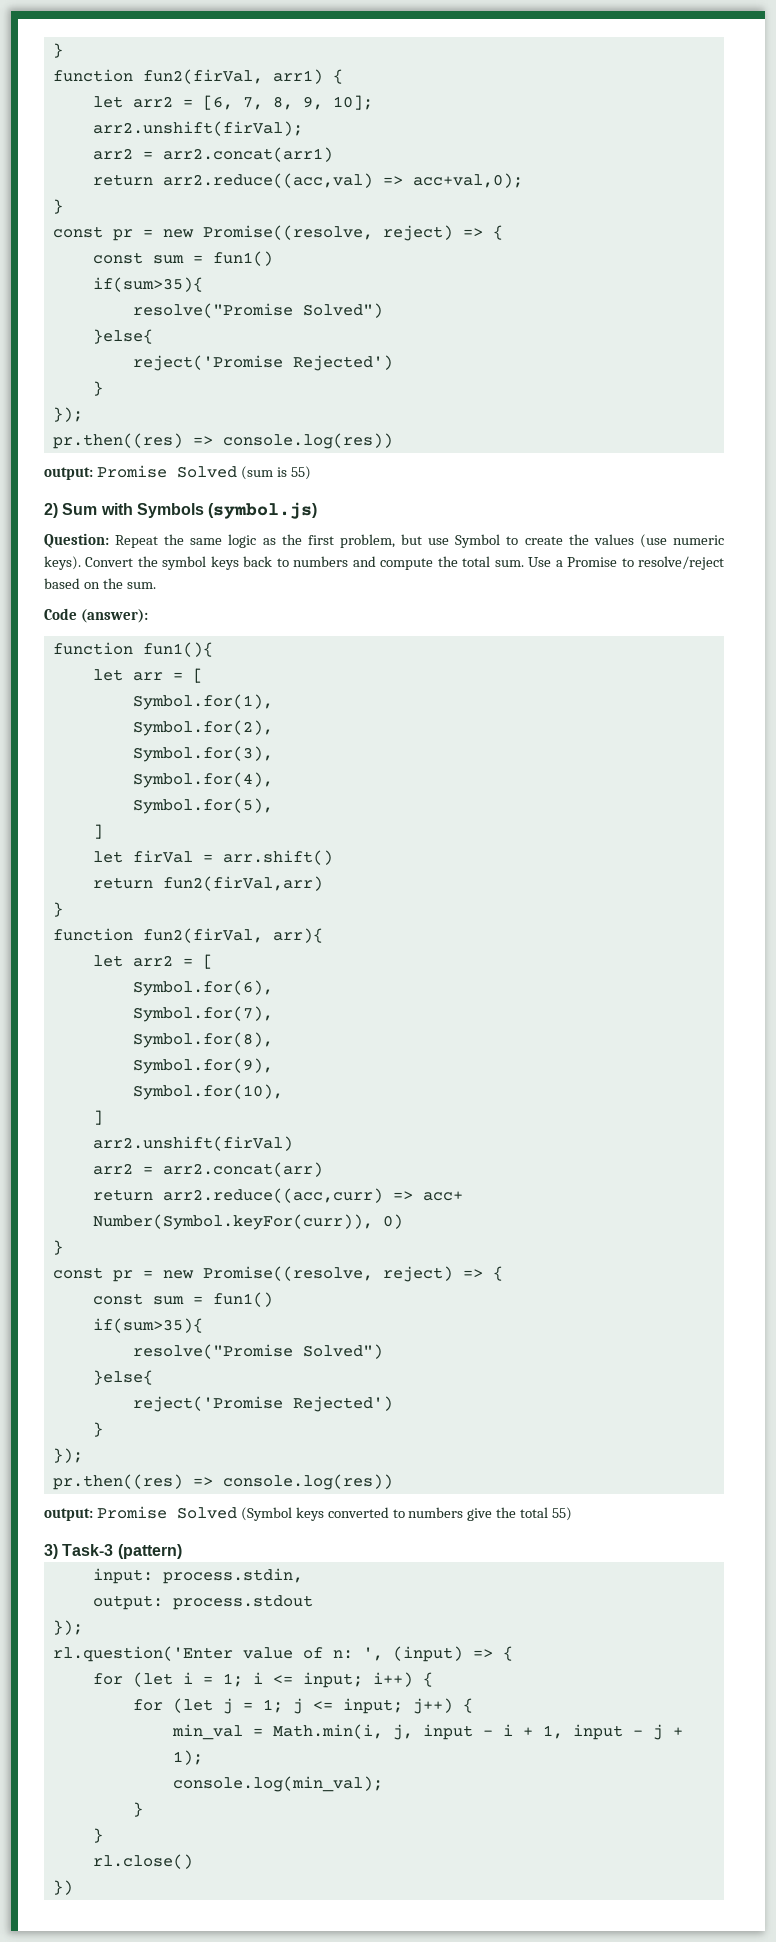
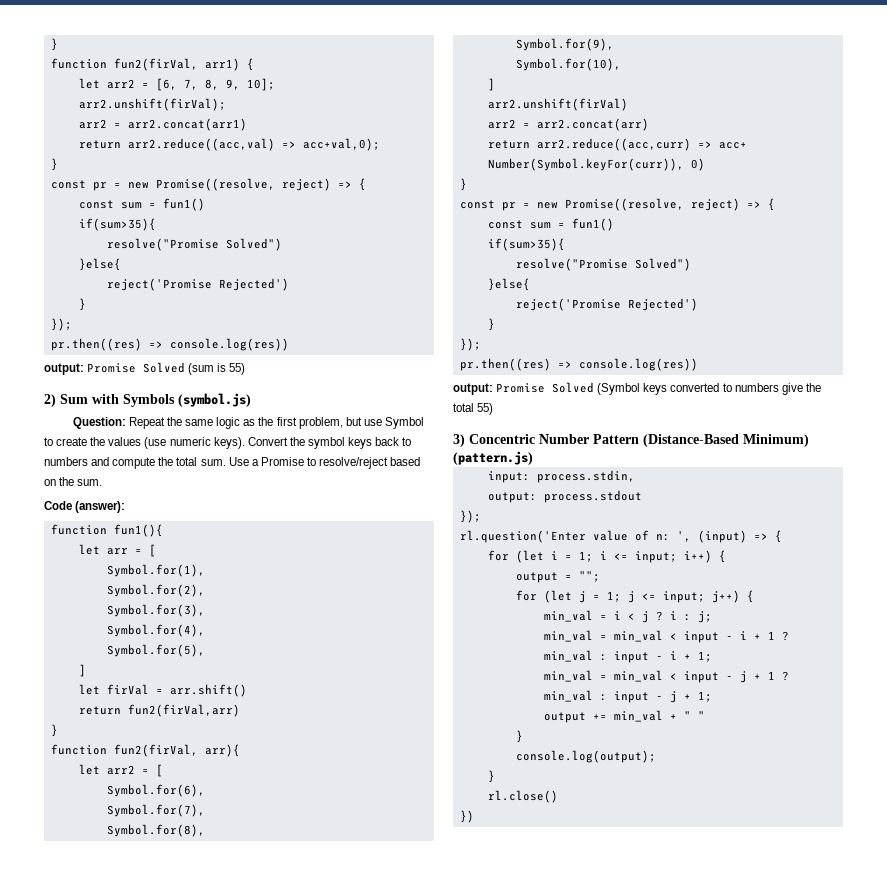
- 3) Task-3 (pattern)
+ 3) Concentric Number Pattern (Distance-Based Minimum) (pattern.js)
+ output = "";
- min_val = Math.min(i, j, input - i + 1, input - j + 1);
- console.log(min_val);
+ min_val = i < j ? i : j;
+ min_val = min_val < input - i + 1 ? min_val : input - i + 1;
+ min_val = min_val < input - j + 1 ? min_val : input - j + 1;
+ output += min_val + " "
  }
+ console.log(output);

